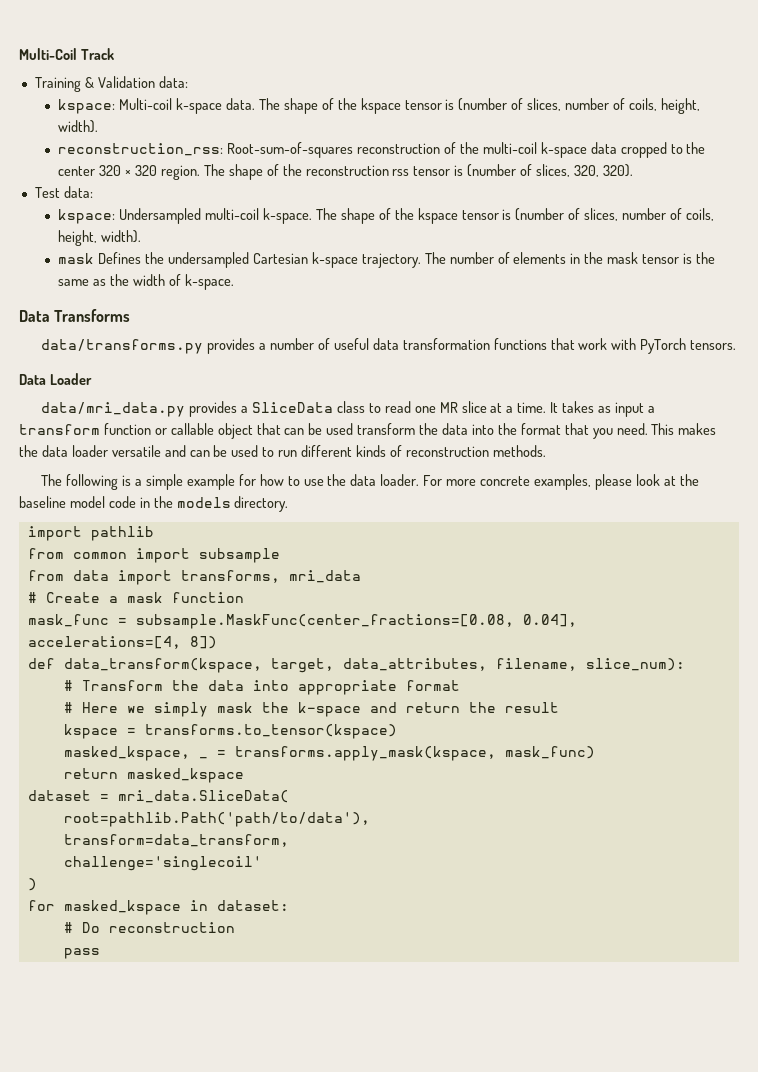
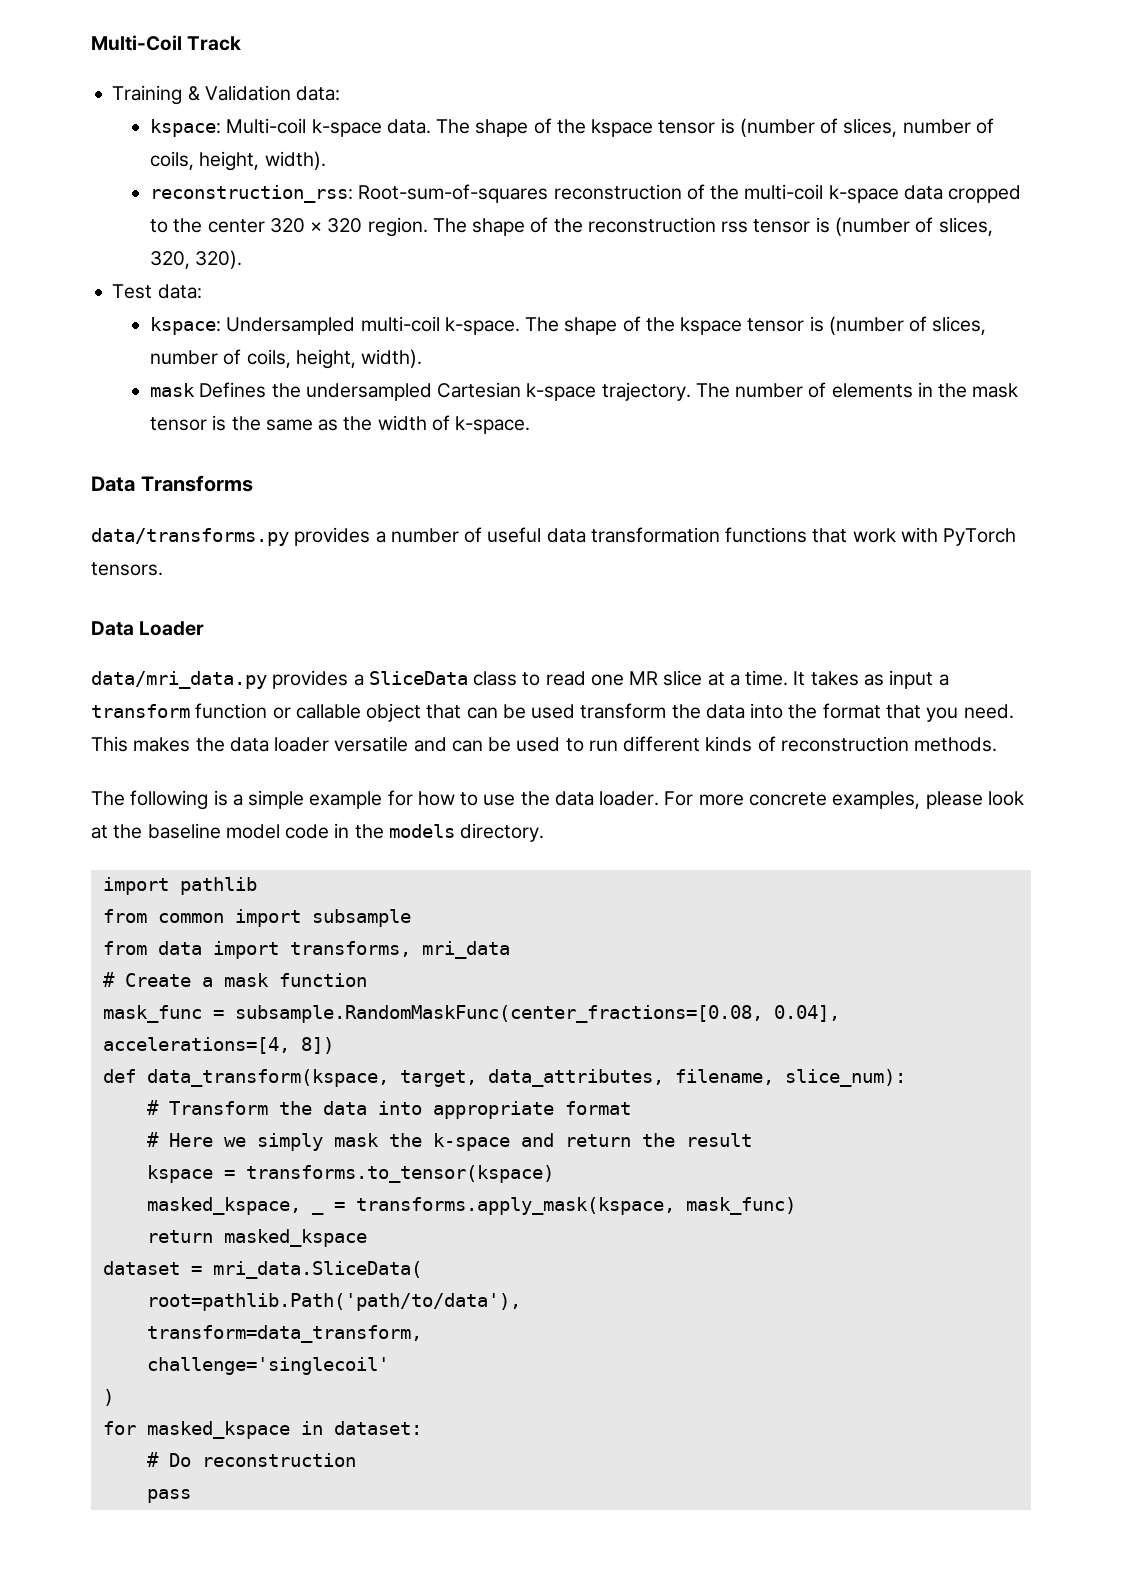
- mask_func = subsample.MaskFunc(center_fractions=[0.08, 0.04], accelerations=[4, 8])
+ mask_func = subsample.RandomMaskFunc(center_fractions=[0.08, 0.04], accelerations=[4, 8])

